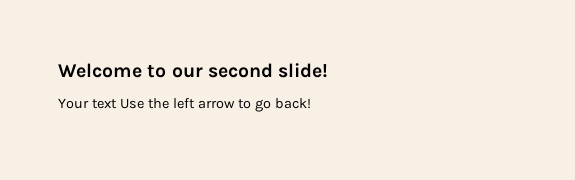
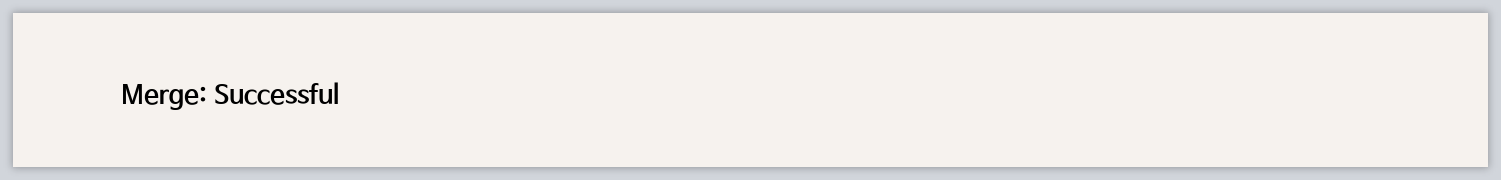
- Welcome to our second slide!
- Your text Use the left arrow to go back!
+ Merge: Successful

